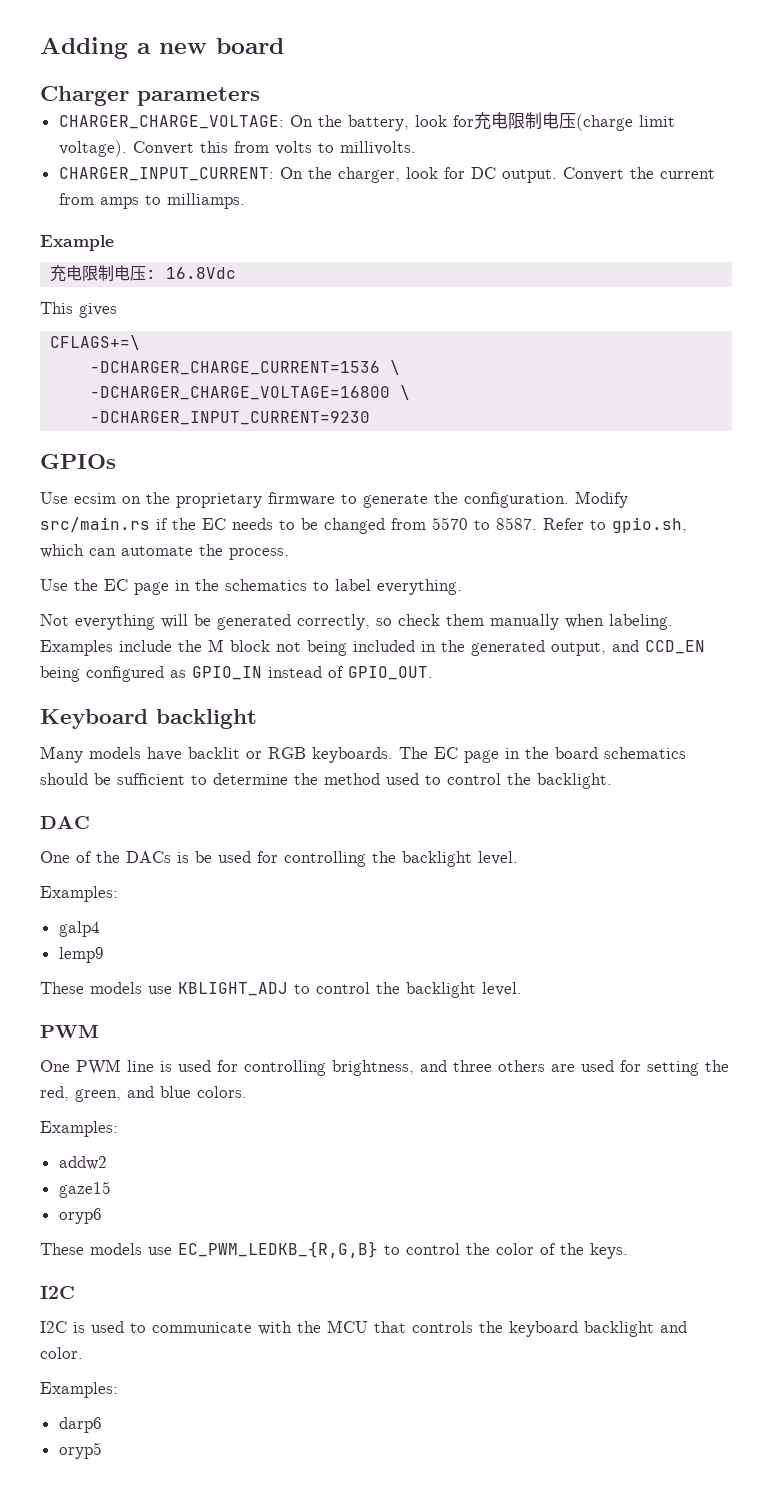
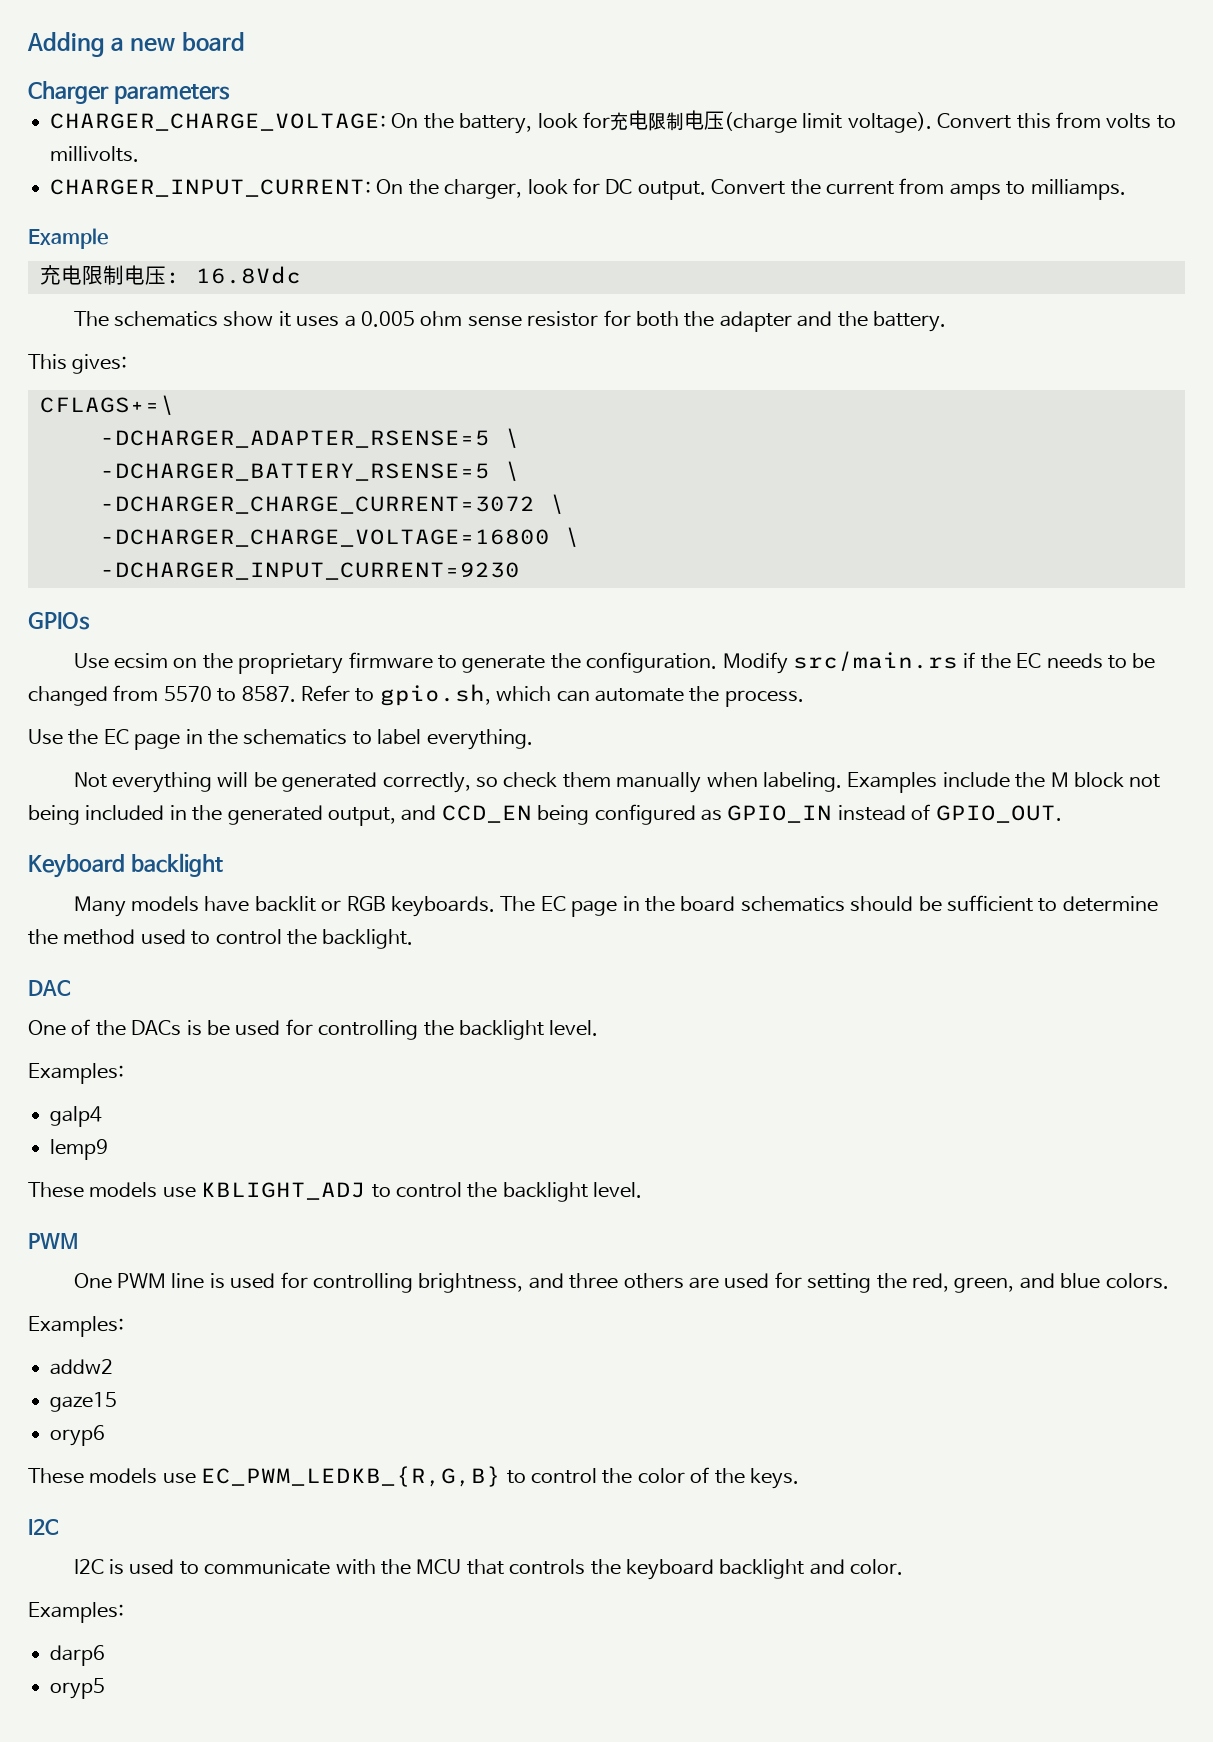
+ The schematics show it uses a 0.005 ohm sense resistor for both the adapter and the battery.
- This gives
+ This gives:
- -DCHARGER_CHARGE_CURRENT=1536 \
+ -DCHARGER_ADAPTER_RSENSE=5 \
+ -DCHARGER_BATTERY_RSENSE=5 \
+ -DCHARGER_CHARGE_CURRENT=3072 \

